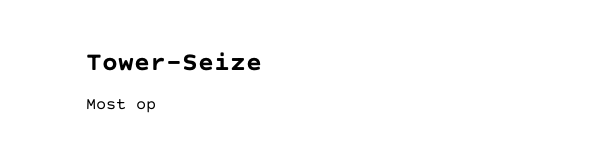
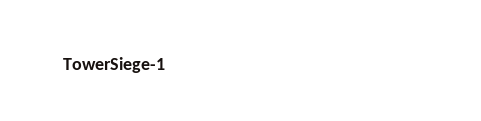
- Tower-Seize
- Most op
+ TowerSiege-1

